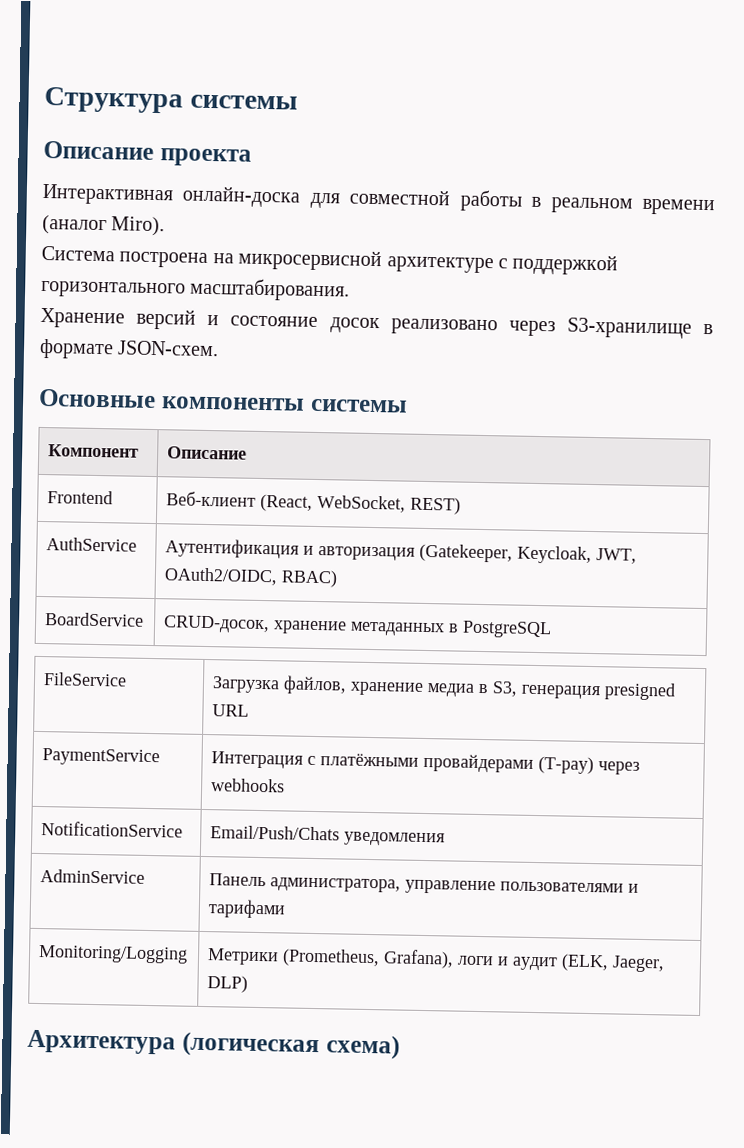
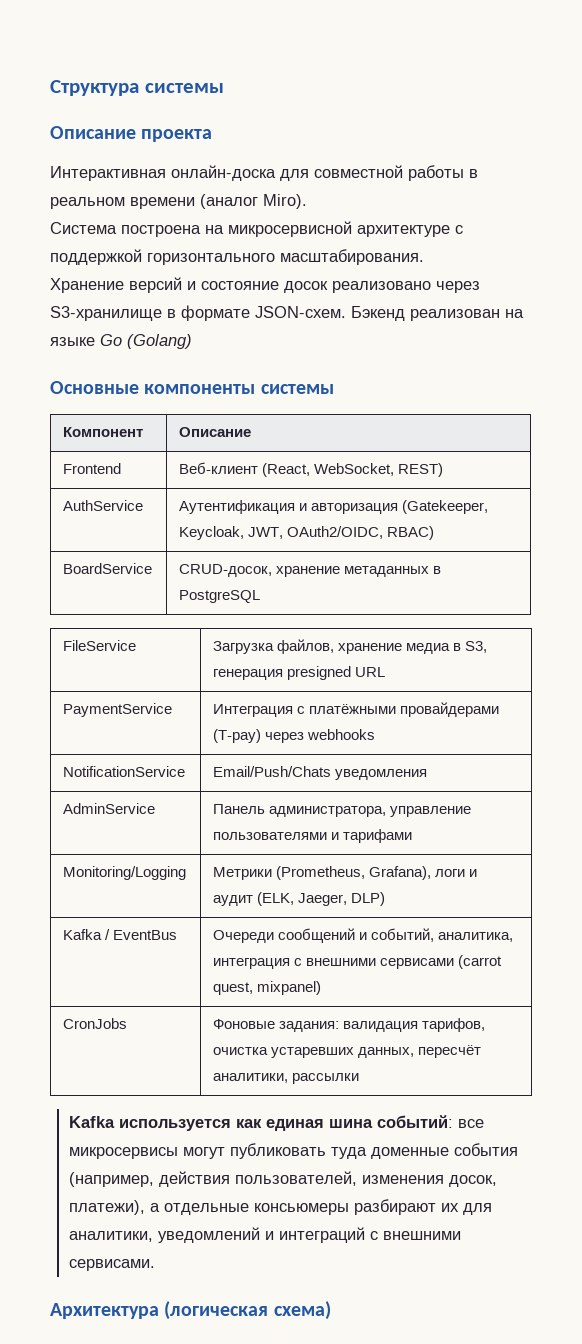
+ Бэкенд реализован на языке Go (Golang)
+ Kafka / EventBus | Очереди сообщений и событий, аналитика, интеграция с внешними сервисами (carrot quest, mixpanel)
+ CronJobs | Фоновые задания: валидация тарифов, очистка устаревших данных, пересчёт аналитики, рассылки
+ Kafka используется как единая шина событий: все микросервисы могут публиковать туда доменные события (например, действия пользователей, изменения досок, платежи), а отдельные консьюмеры разбирают их для аналитики, уведомлений и интеграций с внешними сервисами.

